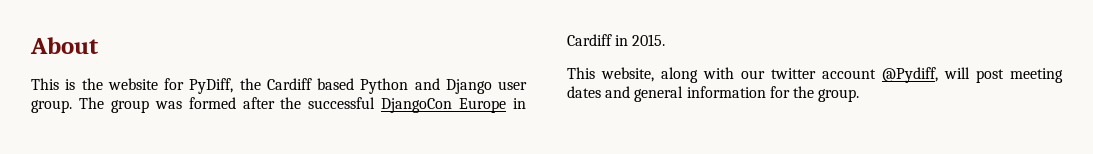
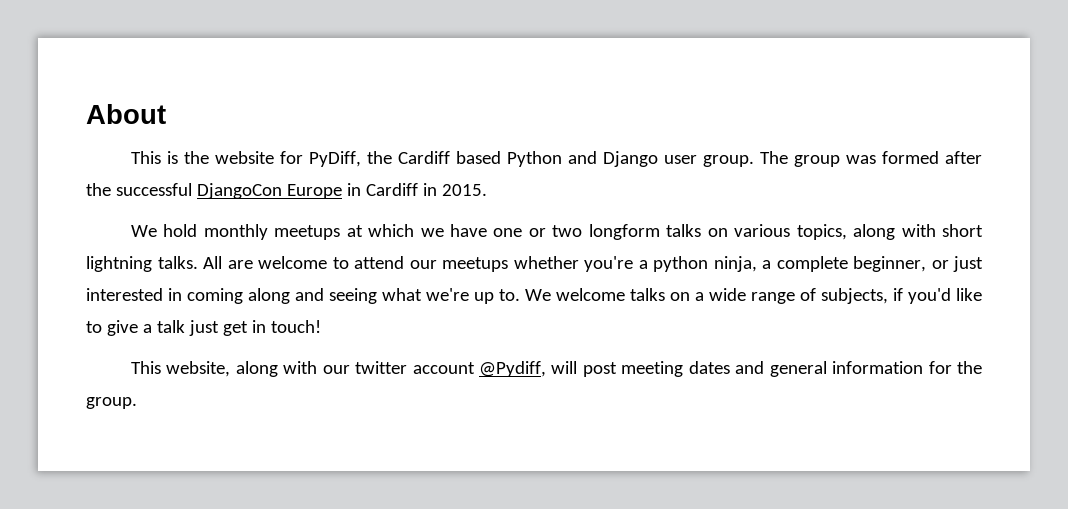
+ We hold monthly meetups at which we have one or two longform talks on various topics, along with short lightning talks. All are welcome to attend our meetups whether you're a python ninja, a complete beginner, or just interested in coming along and seeing what we're up to. We welcome talks on a wide range of subjects, if you'd like to give a talk just get in touch!

